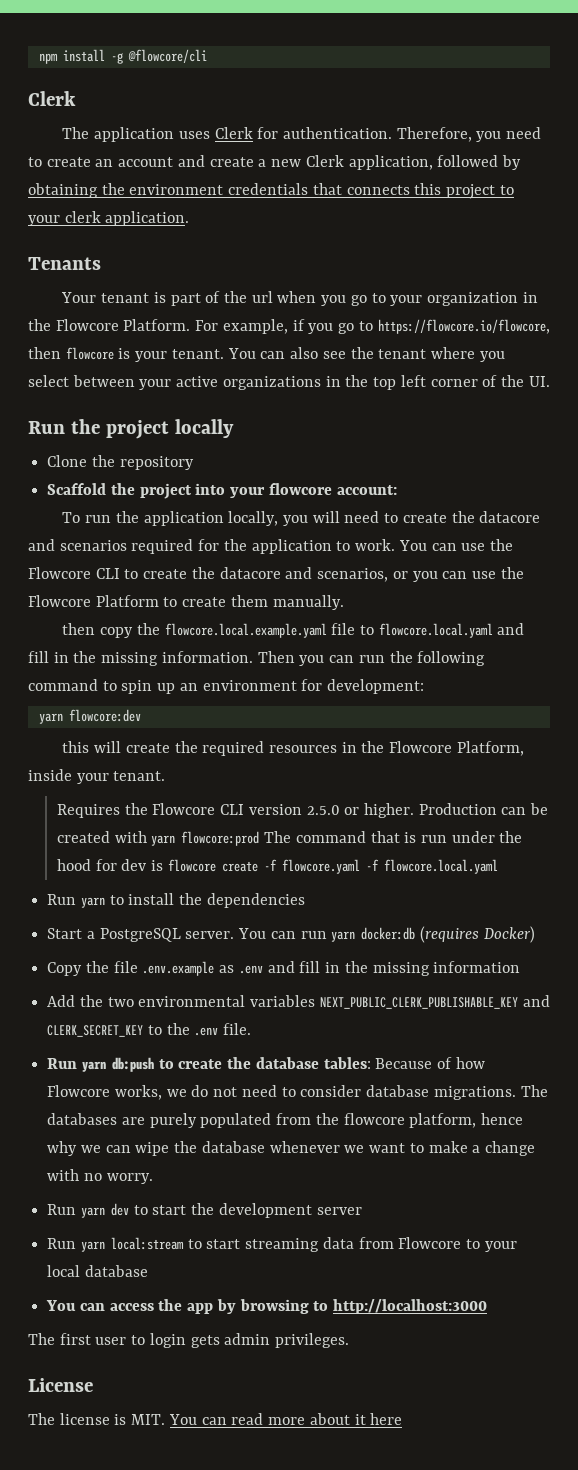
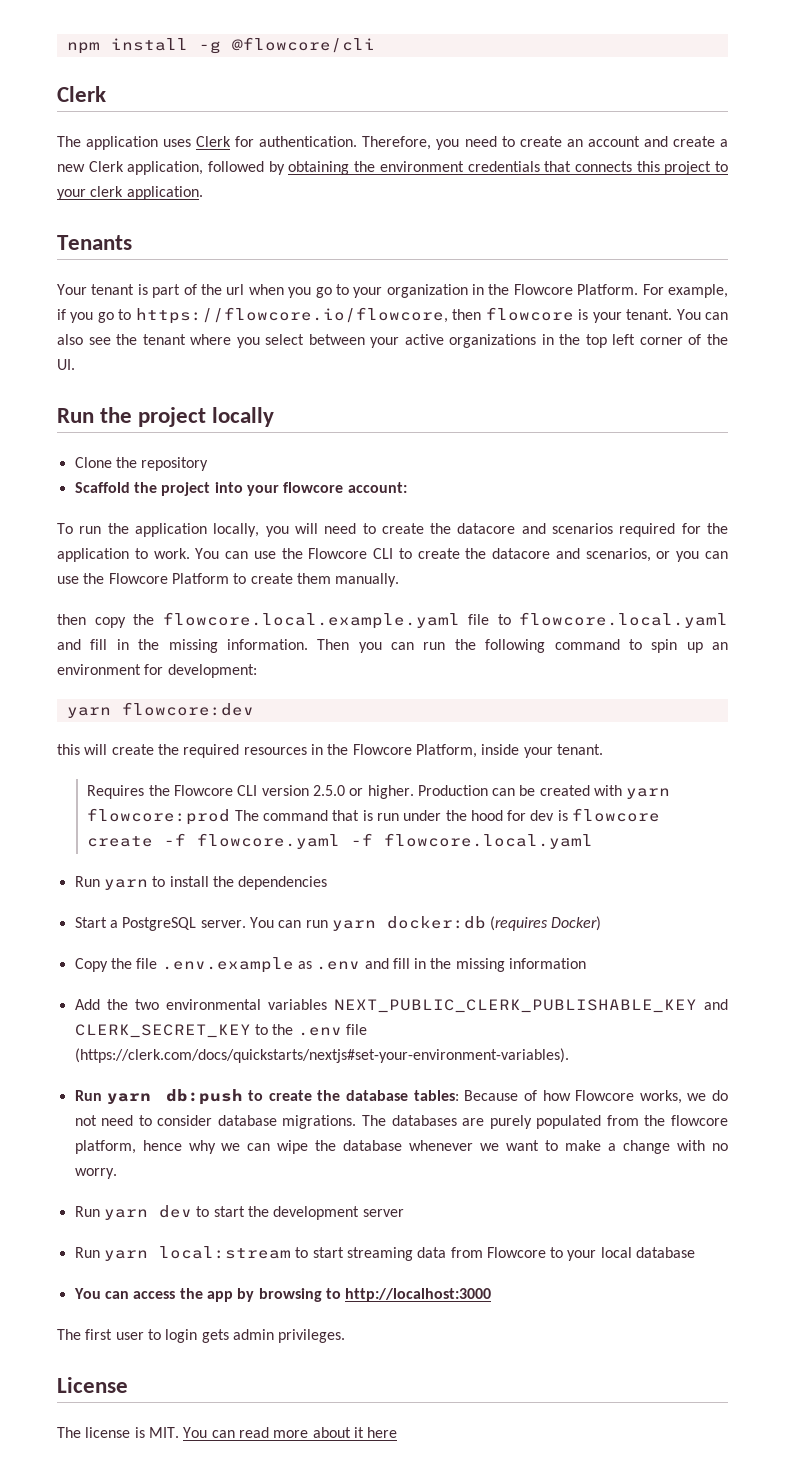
- Add the two environmental variables NEXT_PUBLIC_CLERK_PUBLISHABLE_KEY and CLERK_SECRET_KEY to the .env file.
+ Add the two environmental variables NEXT_PUBLIC_CLERK_PUBLISHABLE_KEY and CLERK_SECRET_KEY to the .env file (https://clerk.com/docs/quickstarts/nextjs#set-your-environment-variables).

